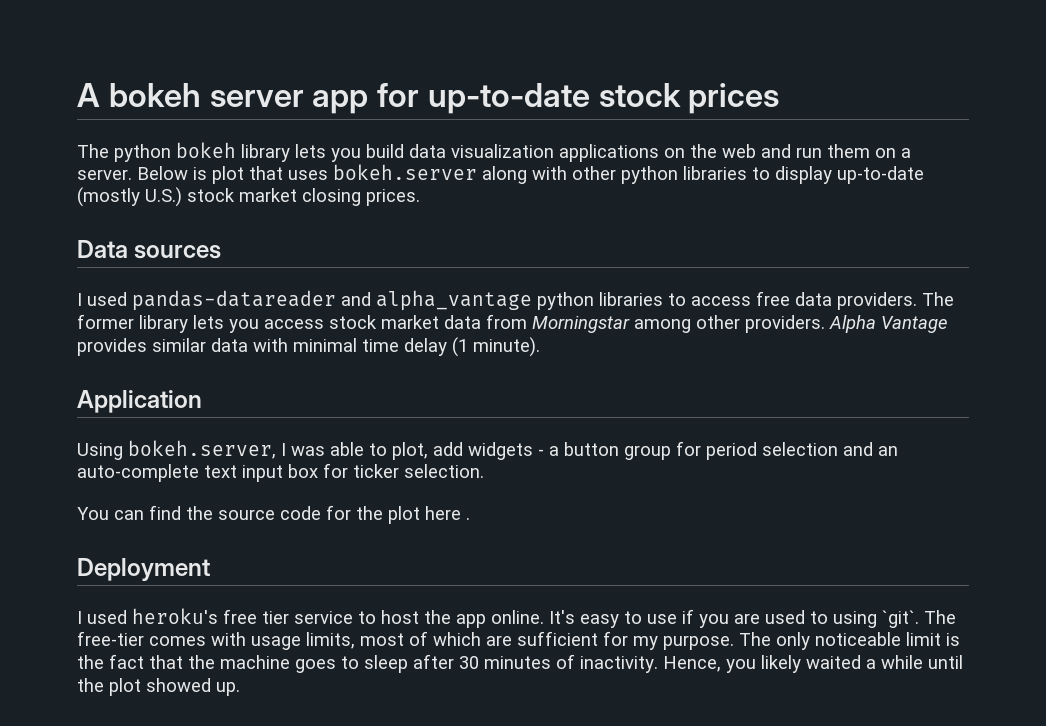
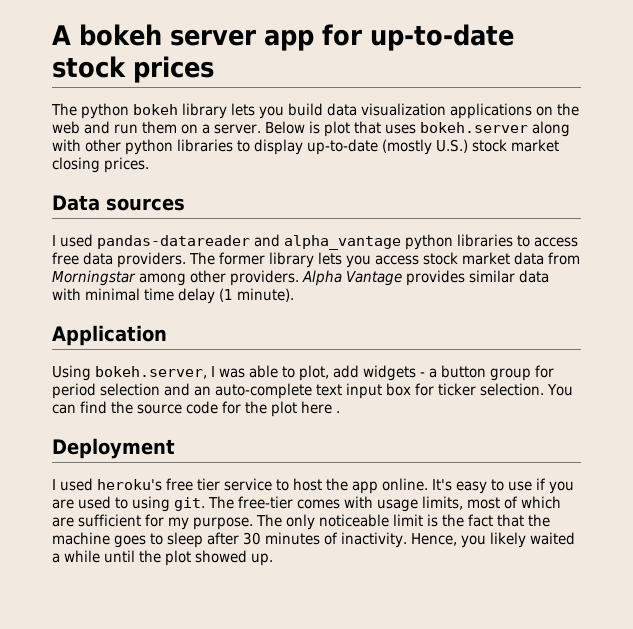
- Using bokeh.server, I was able to plot, add widgets - a button group for period selection and an auto-complete text input box for ticker selection.
- You can find the source code for the plot here .
+ Using bokeh.server, I was able to plot, add widgets - a button group for period selection and an auto-complete text input box for ticker selection. You can find the source code for the plot here .
- It's easy to use if you are used to using `git`.
+ It's easy to use if you are used to using git.

